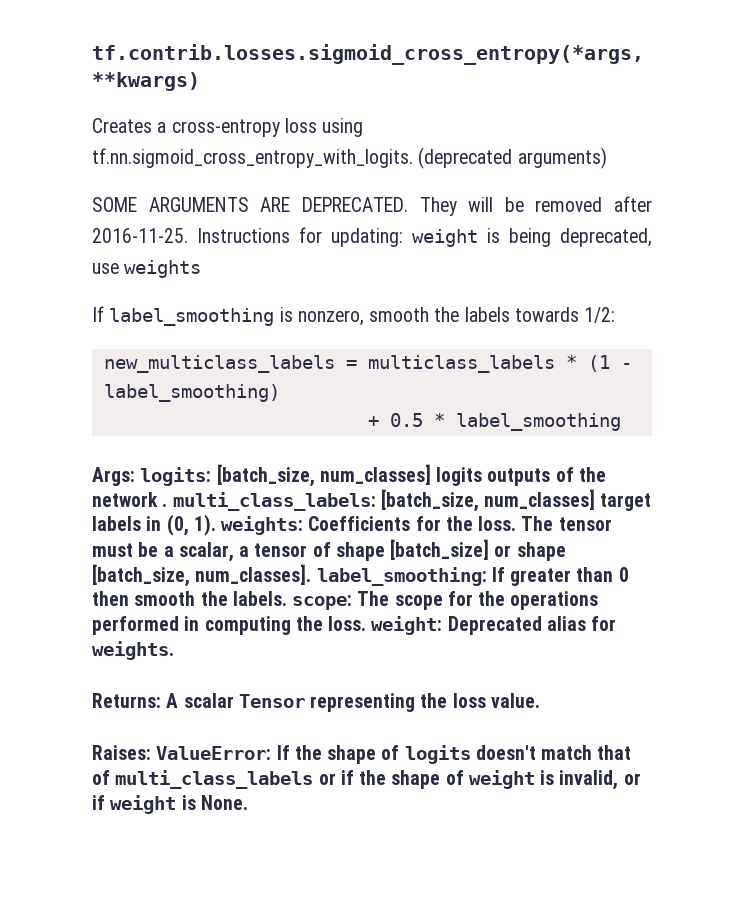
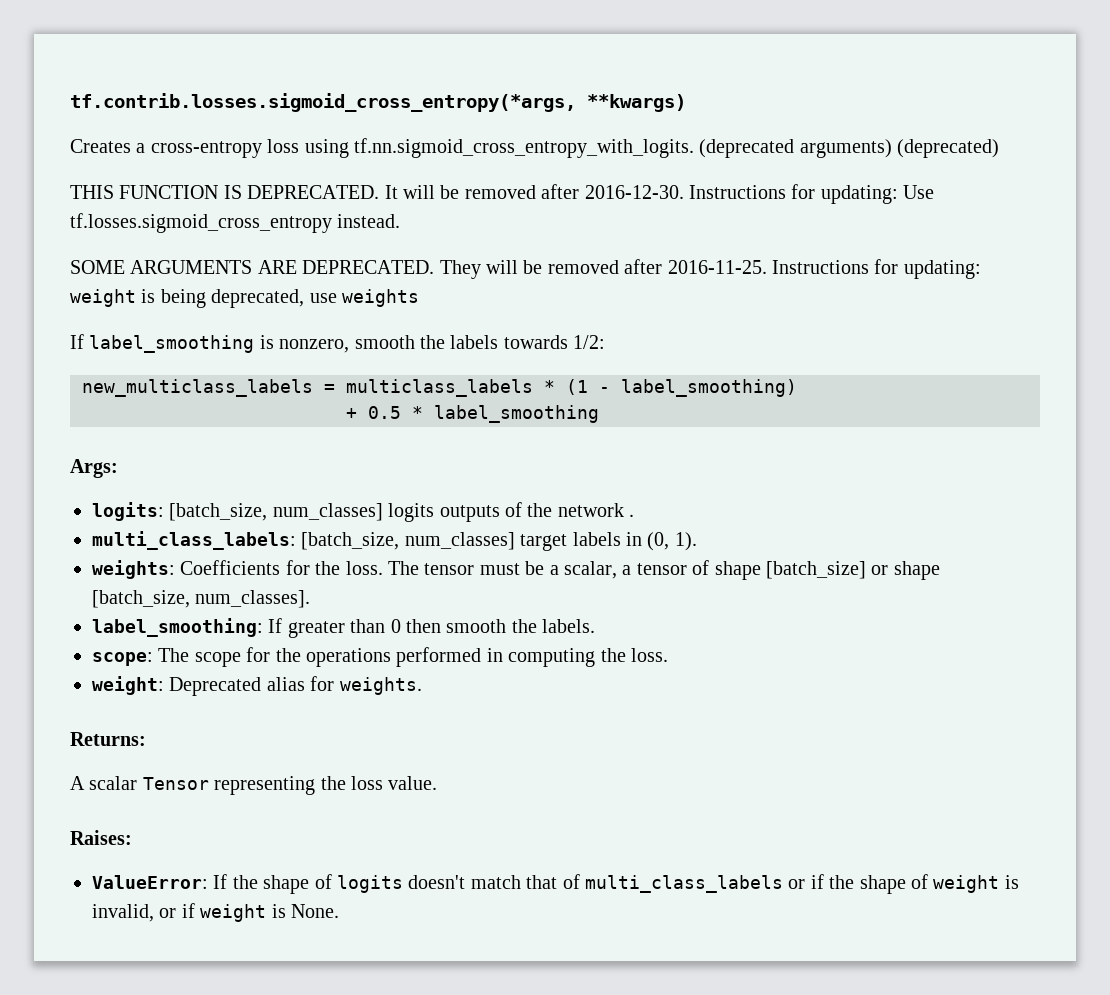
- Creates a cross-entropy loss using tf.nn.sigmoid_cross_entropy_with_logits. (deprecated arguments)
+ Creates a cross-entropy loss using tf.nn.sigmoid_cross_entropy_with_logits. (deprecated arguments) (deprecated)
+ THIS FUNCTION IS DEPRECATED. It will be removed after 2016-12-30. Instructions for updating: Use tf.losses.sigmoid_cross_entropy instead.
- Args: logits: [batch_size, num_classes] logits outputs of the network . multi_class_labels: [batch_size, num_classes] target labels in (0, 1). weights: Coefficients for the loss.
+ Args:
+ logits: [batch_size, num_classes] logits outputs of the network .
+ multi_class_labels: [batch_size, num_classes] target labels in (0, 1).
+ weights: Coefficients for the loss.
- The tensor must be a scalar, a tensor of shape [batch_size] or shape [batch_size, num_classes]. label_smoothing: If greater than 0 then smooth the labels. scope: The scope for the operations performed in computing the loss. weight: Deprecated alias for weights.
+ The tensor must be a scalar, a tensor of shape [batch_size] or shape [batch_size, num_classes].
+ label_smoothing: If greater than 0 then smooth the labels.
+ scope: The scope for the operations performed in computing the loss.
+ weight: Deprecated alias for weights.
- Returns: A scalar Tensor representing the loss value.
+ Returns:
+ A scalar Tensor representing the loss value.
- Raises: ValueError: If the shape of logits doesn't match that of multi_class_labels or if the shape of weight is invalid, or if weight is None.
+ Raises:
+ ValueError: If the shape of logits doesn't match that of multi_class_labels or if the shape of weight is invalid, or if weight is None.

